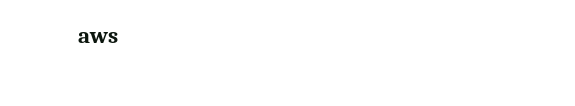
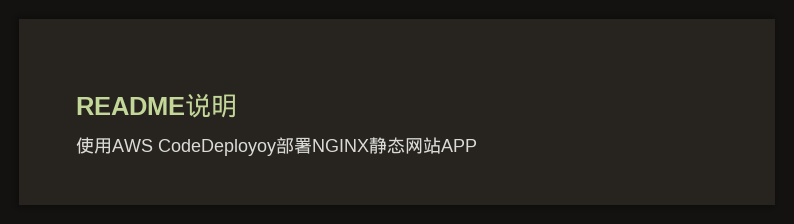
- aws
+ README说明
+ 使用AWS CodeDeployoy部署NGINX静态网站APP

